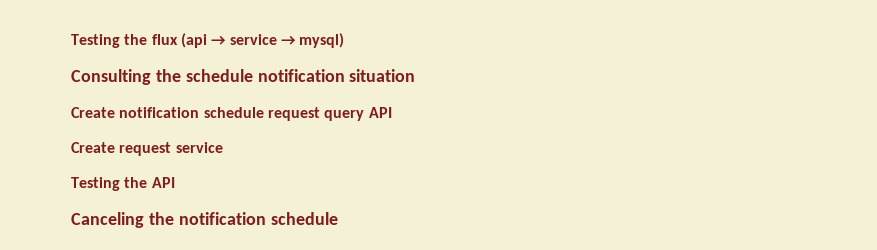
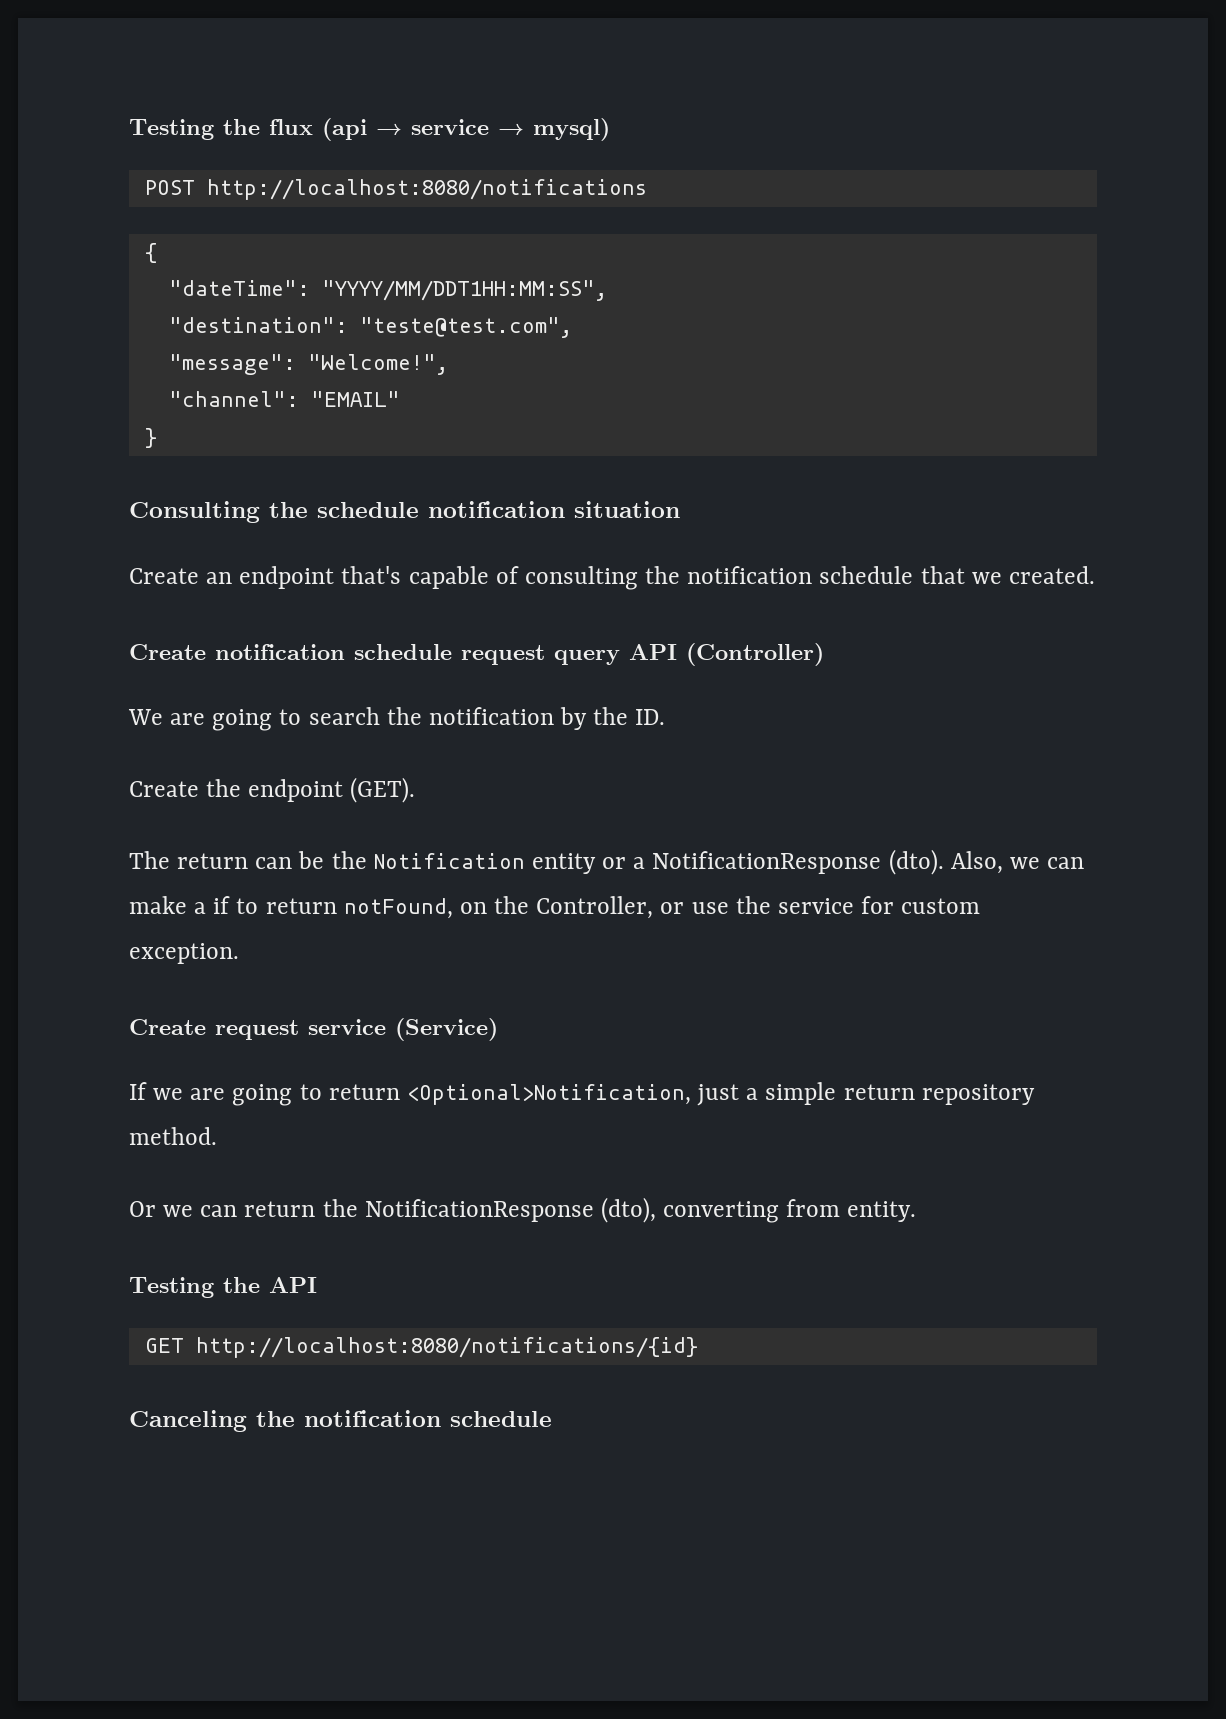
+ POST http://localhost:8080/notifications
+ {
+ "dateTime": "YYYY/MM/DDT1HH:MM:SS",
+ "destination": "teste@test.com",
+ "message": "Welcome!",
+ "channel": "EMAIL"
+ }
+ Create an endpoint that's capable of consulting the notification schedule that we created.
- Create notification schedule request query API
- Create request service
+ Create notification schedule request query API (Controller)
+ We are going to search the notification by the ID.
+ Create the endpoint (GET).
+ The return can be the Notification entity or a NotificationResponse (dto). Also, we can make a if to return notFound, on the Controller, or use the service for custom exception.
+ Create request service (Service)
+ If we are going to return <Optional>Notification, just a simple return repository method.
+ Or we can return the NotificationResponse (dto), converting from entity.
+ GET http://localhost:8080/notifications/{id}

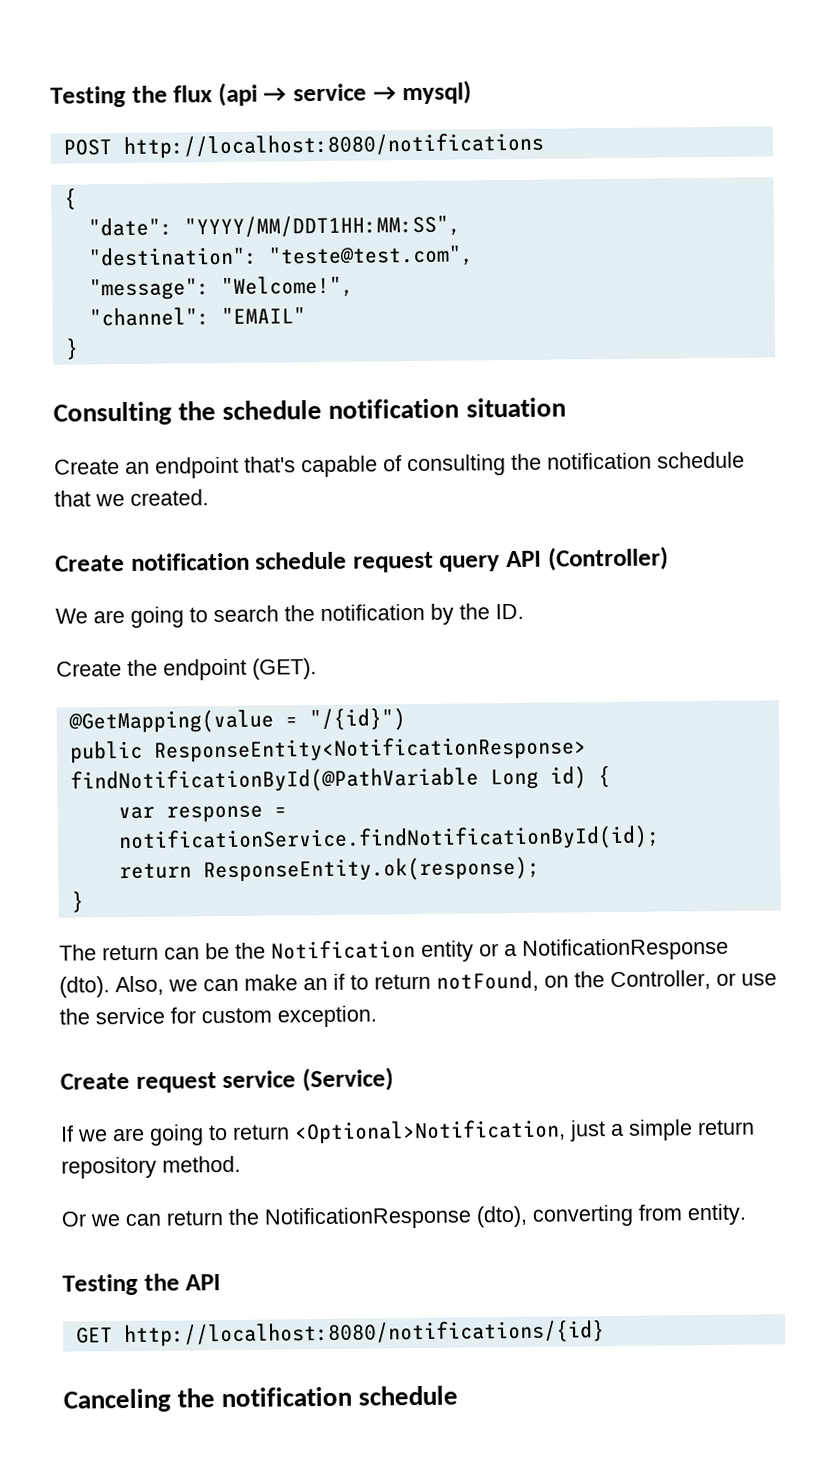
- "dateTime": "YYYY/MM/DDT1HH:MM:SS",
+ "date": "YYYY/MM/DDT1HH:MM:SS",
+ @GetMapping(value = "/{id}")
+ public ResponseEntity<NotificationResponse> findNotificationById(@PathVariable Long id) {
+ var response = notificationService.findNotificationById(id);
+ return ResponseEntity.ok(response);
+ }
- Also, we can make a if to return notFound, on the Controller, or use the service for custom exception.
+ Also, we can make an if to return notFound, on the Controller, or use the service for custom exception.

